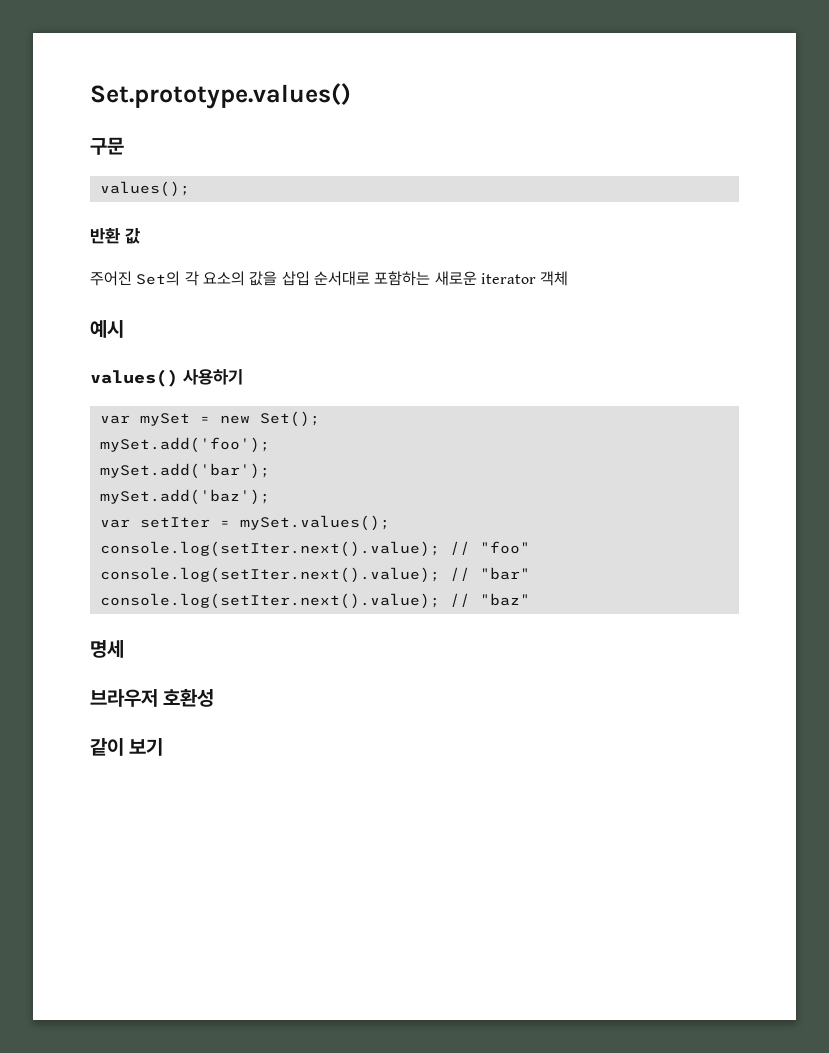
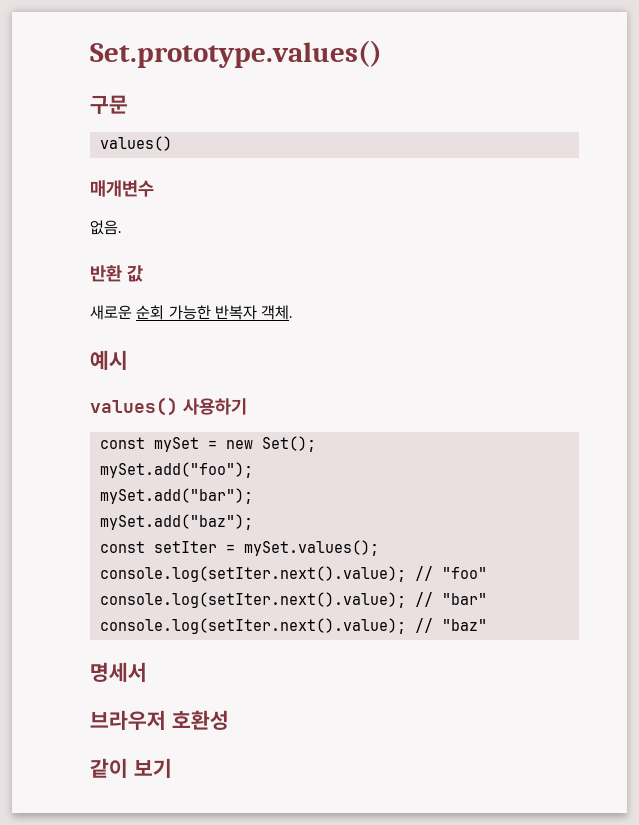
  구문
- values();
+ values()
+ 매개변수
+ 없음.
- 주어진 Set의 각 요소의 값을 삽입 순서대로 포함하는 새로운 iterator 객체
+ 새로운 순회 가능한 반복자 객체.
- var mySet = new Set();
+ const mySet = new Set();
- mySet.add('foo');
- mySet.add('bar');
- mySet.add('baz');
- var setIter = mySet.values();
+ mySet.add("foo");
+ mySet.add("bar");
+ mySet.add("baz");
+ const setIter = mySet.values();
- 명세
+ 명세서

